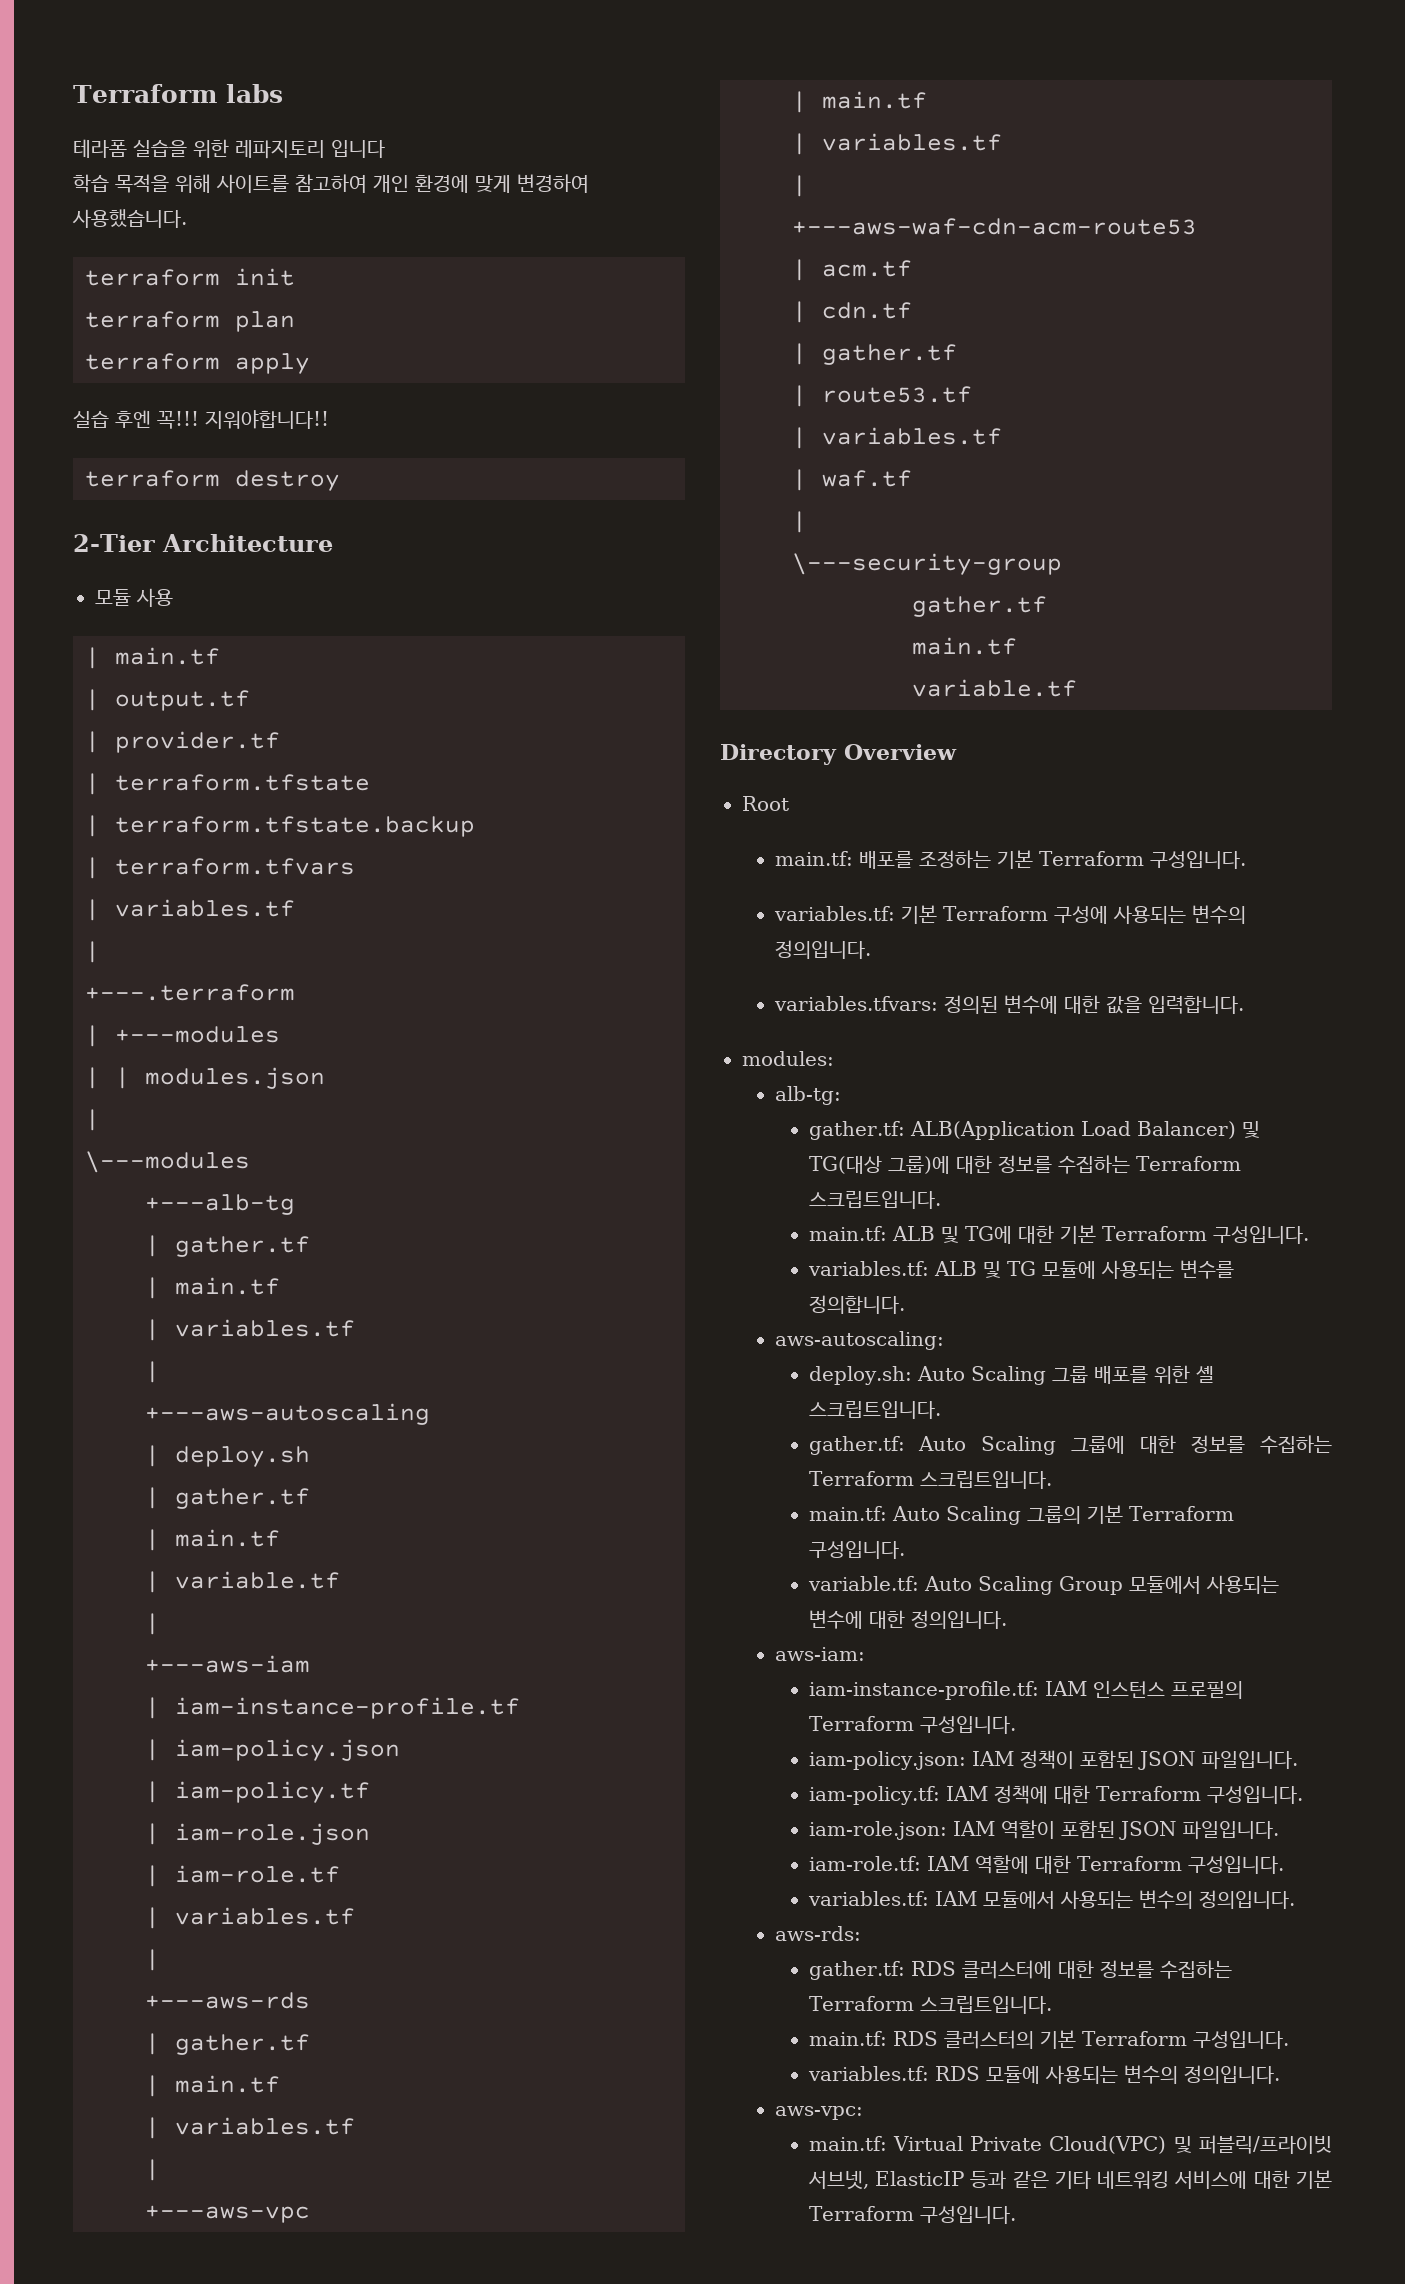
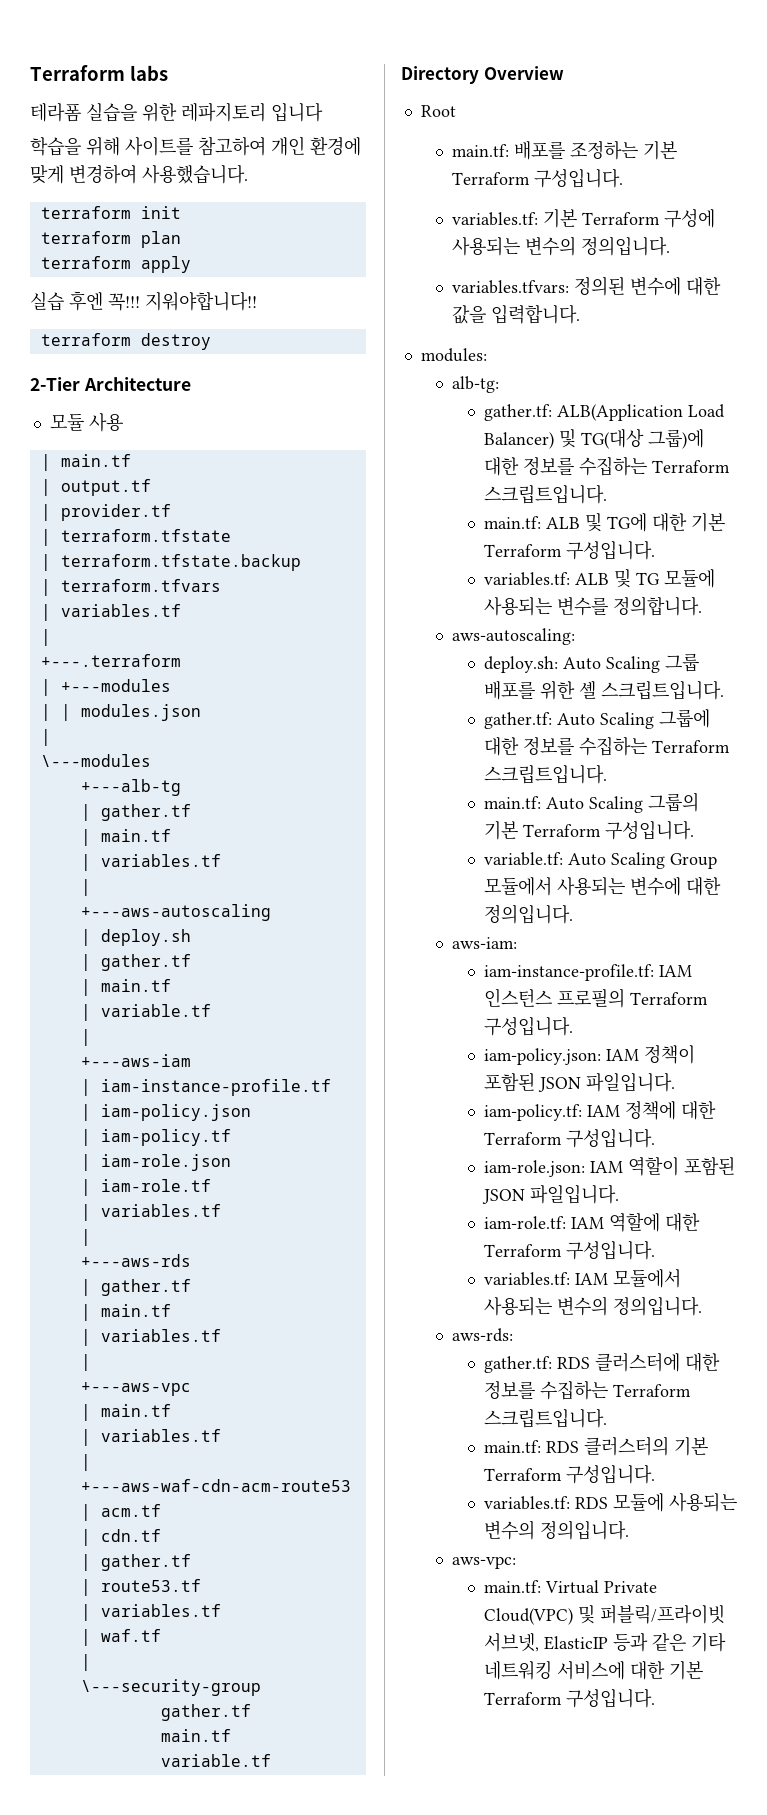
- 학습 목적을 위해 사이트를 참고하여 개인 환경에 맞게 변경하여 사용했습니다.
+ 학습을 위해 사이트를 참고하여 개인 환경에 맞게 변경하여 사용했습니다.

